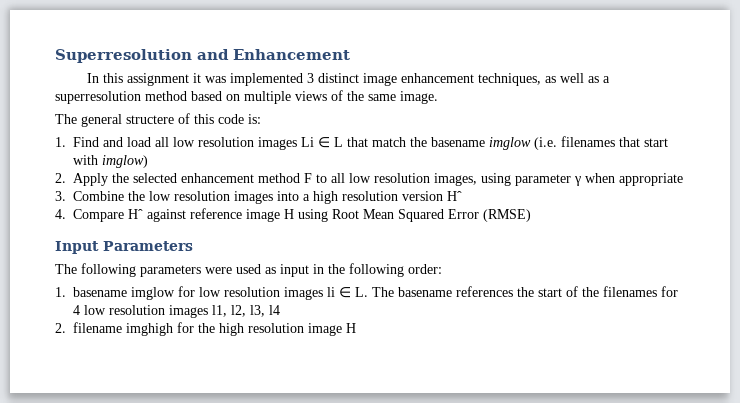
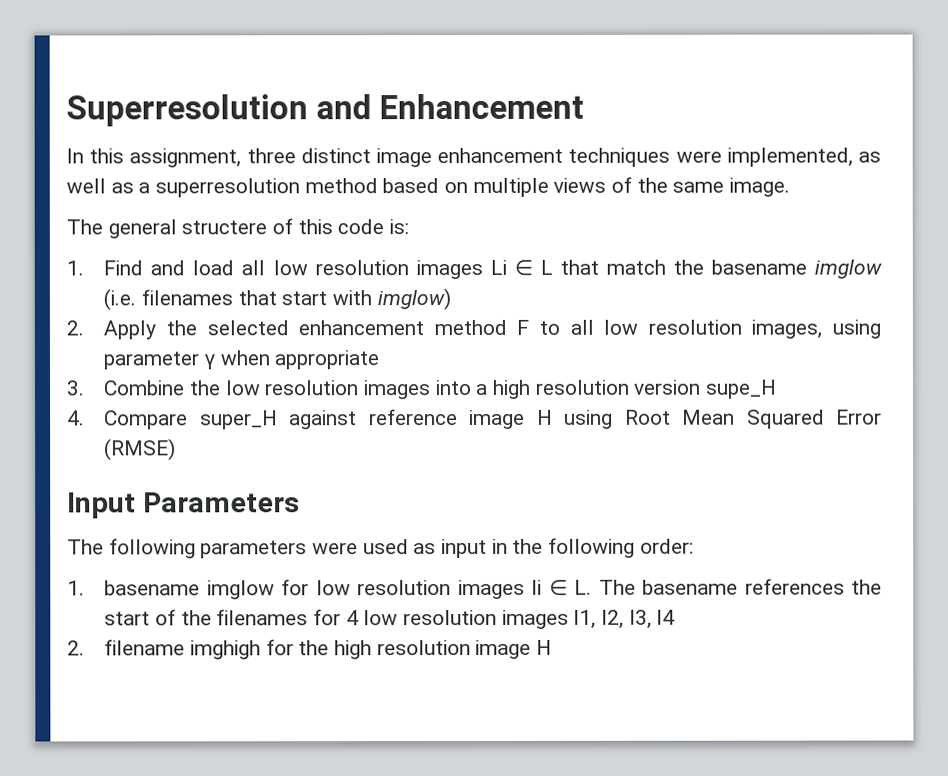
- In this assignment it was implemented 3 distinct image enhancement techniques, as well as a superresolution method based on multiple views of the same image.
+ In this assignment, three distinct image enhancement techniques were implemented, as well as a superresolution method based on multiple views of the same image.
- 3. Combine the low resolution images into a high resolution version Hˆ
+ 3. Combine the low resolution images into a high resolution version supe_H
- 4. Compare Hˆ against reference image H using Root Mean Squared Error (RMSE)
+ 4. Compare super_H against reference image H using Root Mean Squared Error (RMSE)

